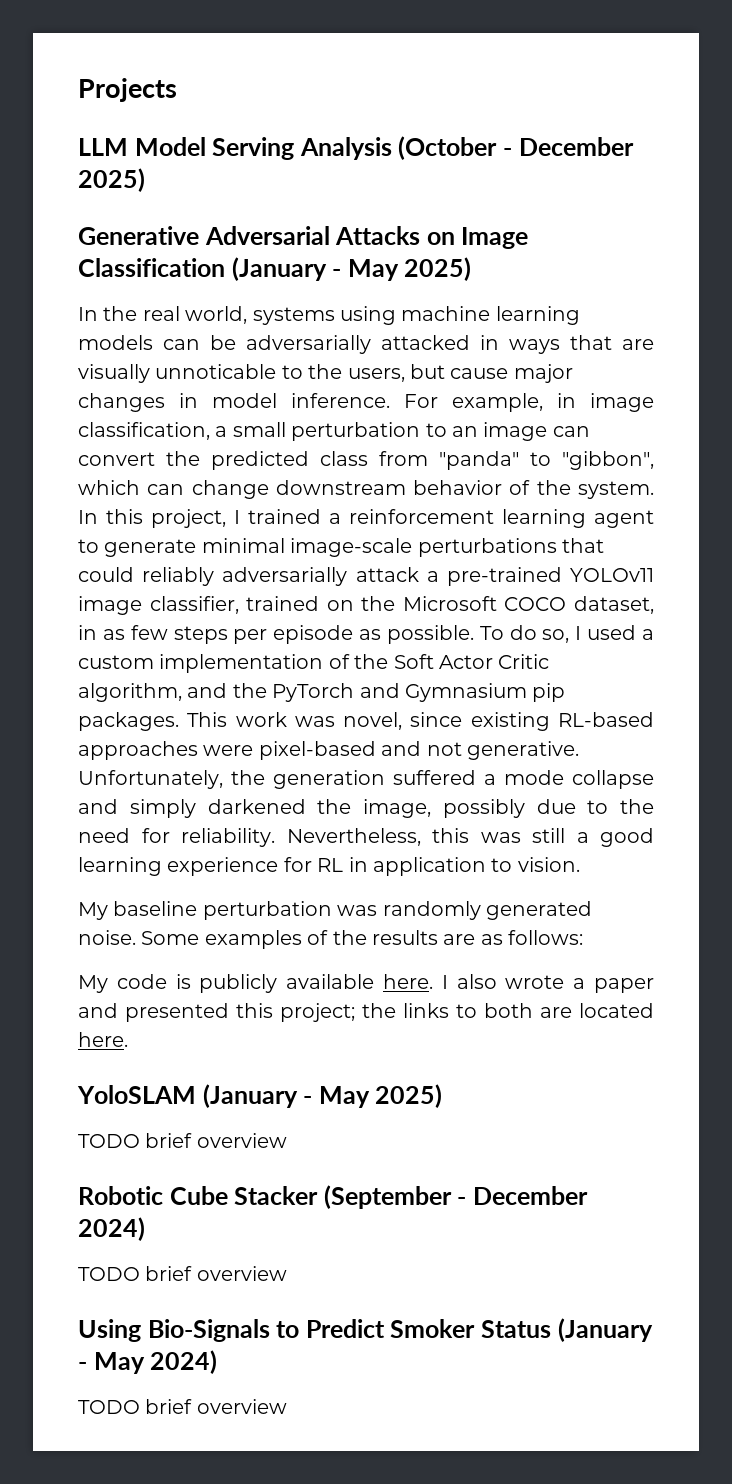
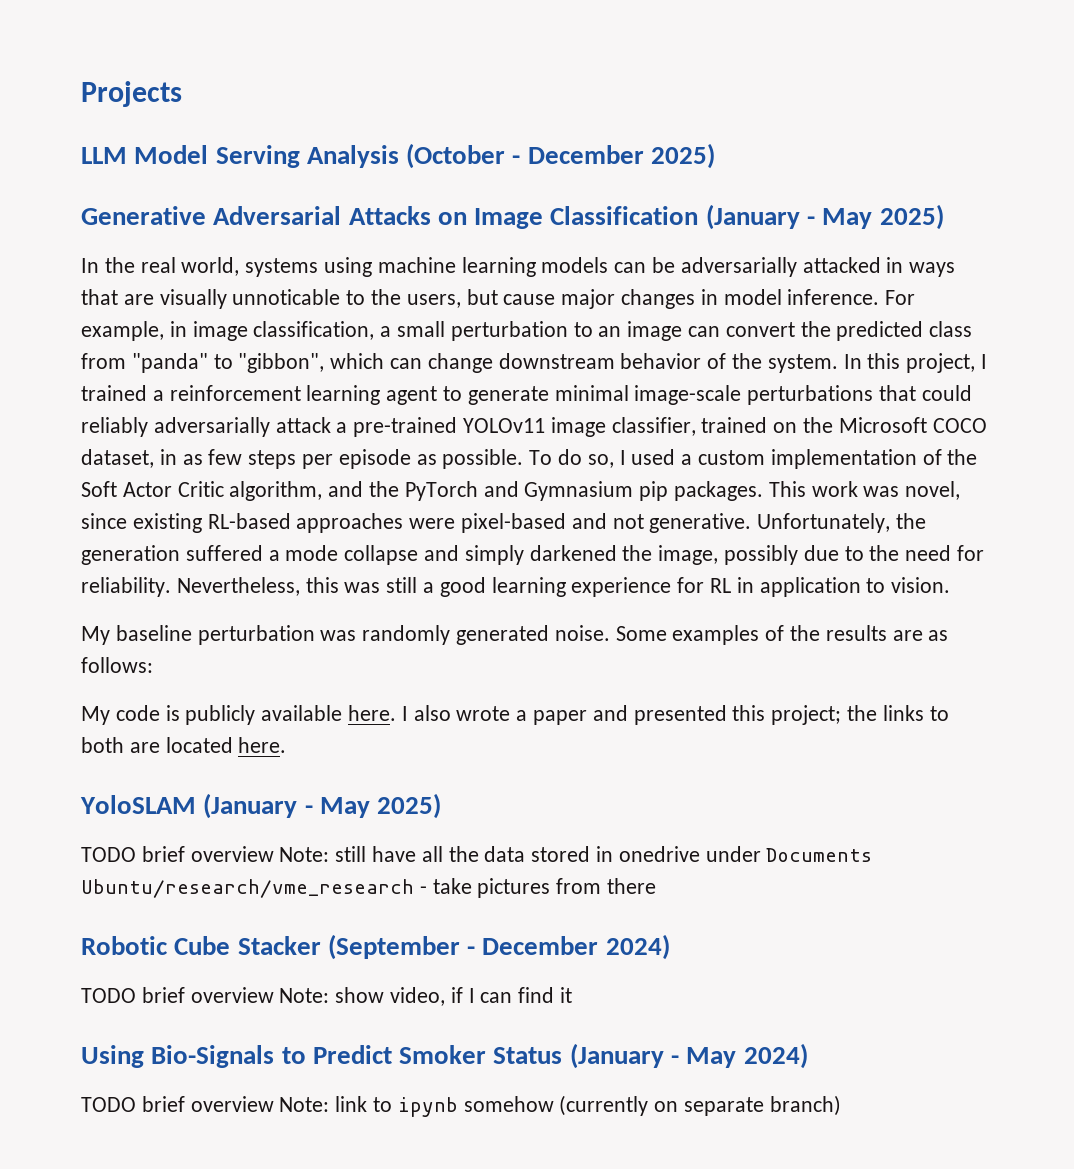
  YoloSLAM (January - May 2025)
- TODO brief overview
+ TODO brief overview Note: still have all the data stored in onedrive under Documents Ubuntu/research/vme_research - take pictures from there
  Robotic Cube Stacker (September - December 2024)
- TODO brief overview
+ TODO brief overview Note: show video, if I can find it
  Using Bio-Signals to Predict Smoker Status (January - May 2024)
- TODO brief overview
+ TODO brief overview Note: link to ipynb somehow (currently on separate branch)

